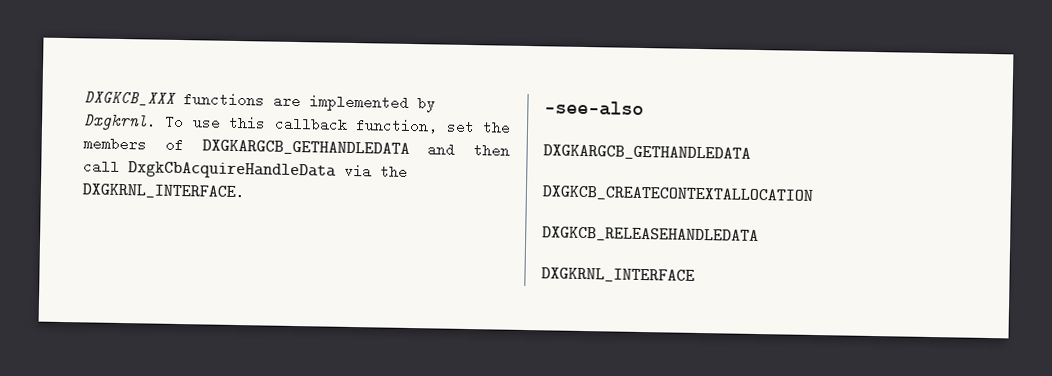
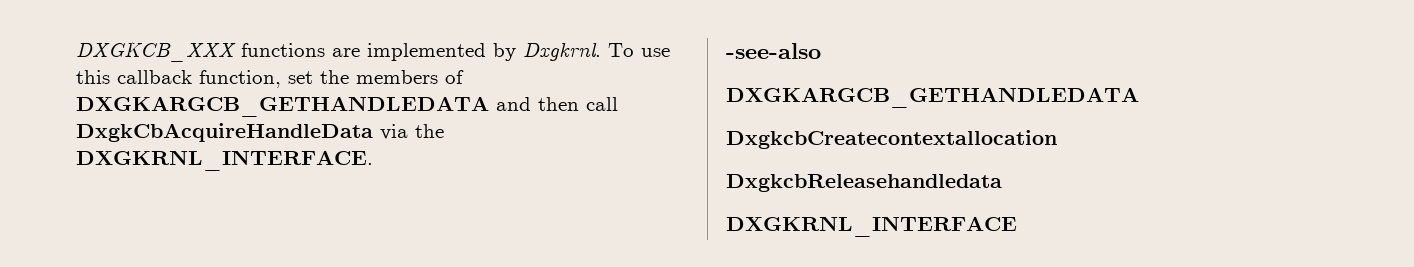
- DXGKCB_CREATECONTEXTALLOCATION
- DXGKCB_RELEASEHANDLEDATA
+ DxgkcbCreatecontextallocation
+ DxgkcbReleasehandledata

